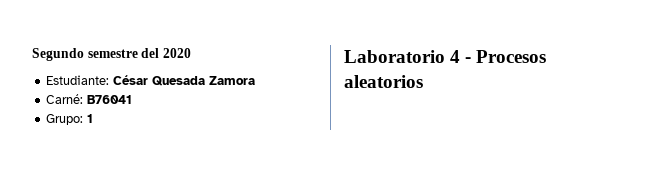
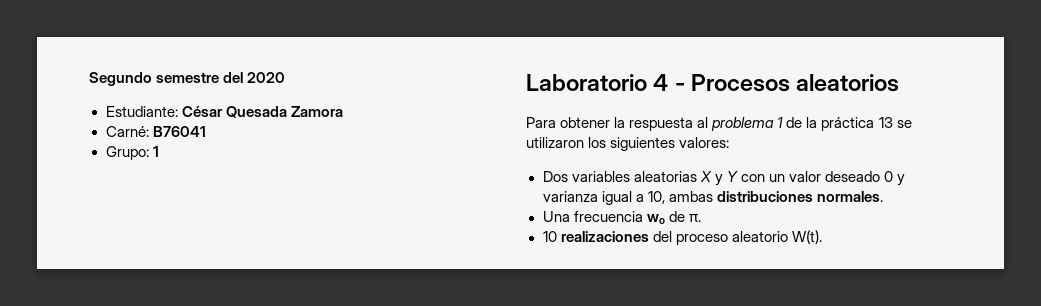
+ Para obtener la respuesta al problema 1 de la práctica 13 se utilizaron los siguientes valores:
+ Dos variables aleatorias X y Y con un valor deseado 0 y varianza igual a 10, ambas distribuciones normales.
+ Una frecuencia wo de π.
+ 10 realizaciones del proceso aleatorio W(t).

